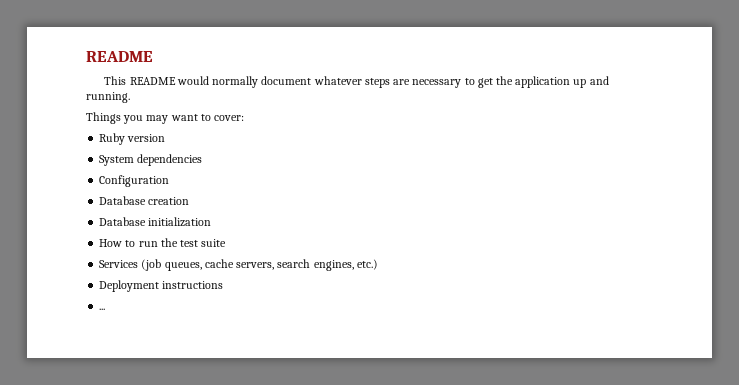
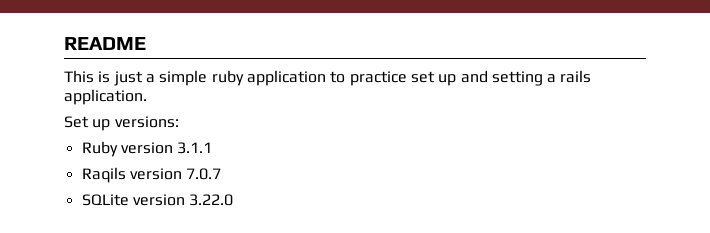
- This README would normally document whatever steps are necessary to get the application up and running.
- Things you may want to cover:
- Ruby version
- System dependencies
- Configuration
- Database creation
- Database initialization
- How to run the test suite
- Services (job queues, cache servers, search engines, etc.)
- Deployment instructions
- ...
+ This is just a simple ruby application to practice set up and setting a rails application.
+ Set up versions:
+ Ruby version 3.1.1
+ Raqils version 7.0.7
+ SQLite version 3.22.0

